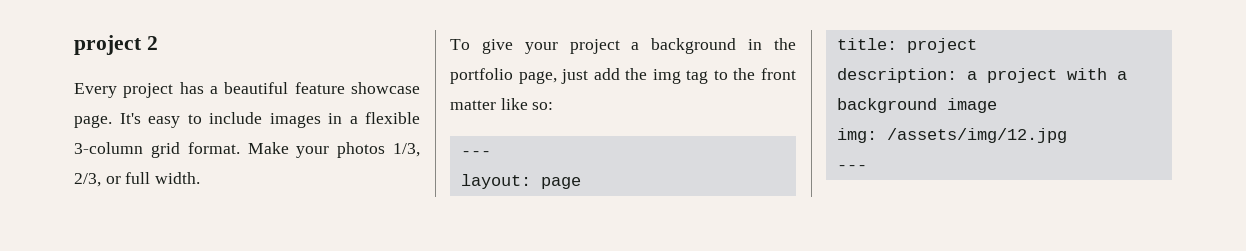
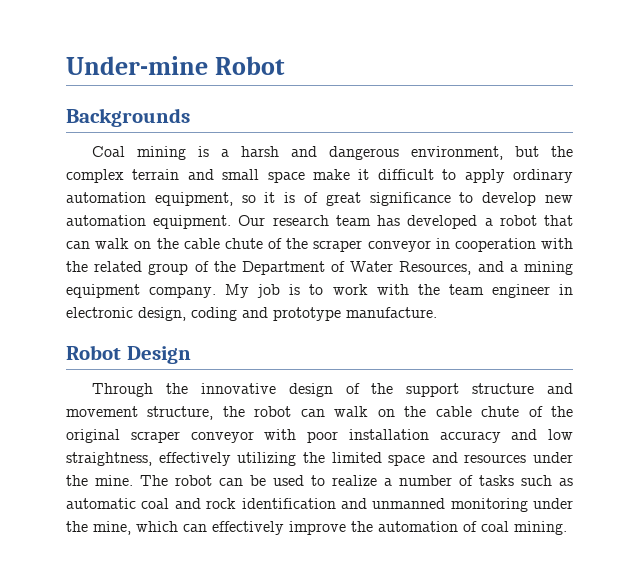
- project 2
- Every project has a beautiful feature showcase page. It's easy to include images in a flexible 3-column grid format. Make your photos 1/3, 2/3, or full width.
- To give your project a background in the portfolio page, just add the img tag to the front matter like so:
- ---
- layout: page
- title: project
- description: a project with a background image
- img: /assets/img/12.jpg
- ---
+ Under-mine Robot
+ Backgrounds
+ Coal mining is a harsh and dangerous environment, but the complex terrain and small space make it difficult to apply ordinary automation equipment, so it is of great significance to develop new automation equipment. Our research team has developed a robot that can walk on the cable chute of the scraper conveyor in cooperation with the related group of the Department of Water Resources, and a mining equipment company. My job is to work with the team engineer in electronic design, coding and prototype manufacture.
+ Robot Design
+ Through the innovative design of the support structure and movement structure, the robot can walk on the cable chute of the original scraper conveyor with poor installation accuracy and low straightness, effectively utilizing the limited space and resources under the mine. The robot can be used to realize a number of tasks such as automatic coal and rock identification and unmanned monitoring under the mine, which can effectively improve the automation of coal mining.

